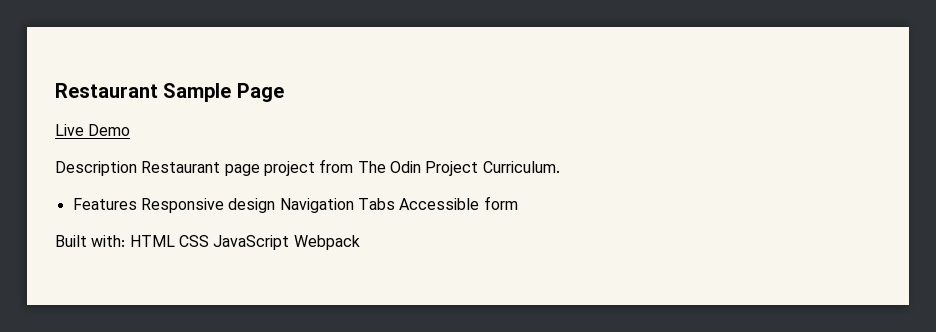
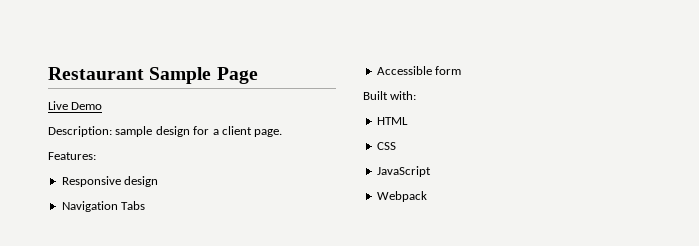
- Description Restaurant page project from The Odin Project Curriculum.
- Features Responsive design Navigation Tabs Accessible form
+ Description: sample design for a client page.
+ Features:
+ Responsive design
+ Navigation Tabs
+ Accessible form
- Built with: HTML CSS JavaScript Webpack
+ Built with:
+ HTML
+ CSS
+ JavaScript
+ Webpack

